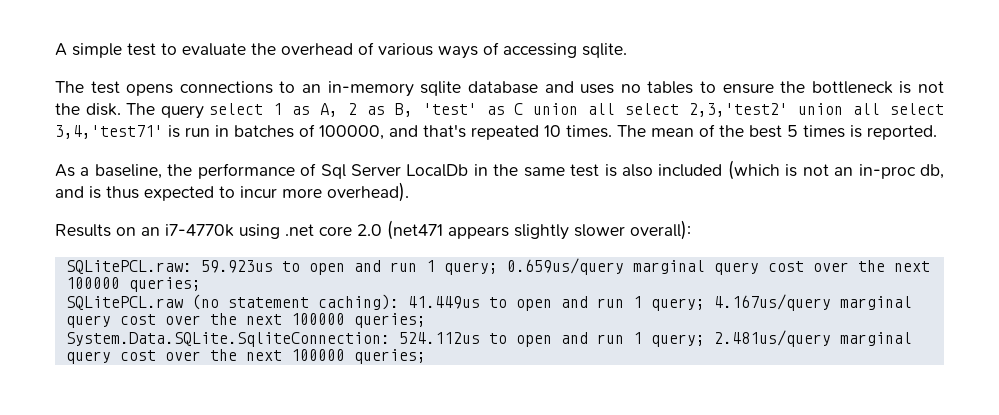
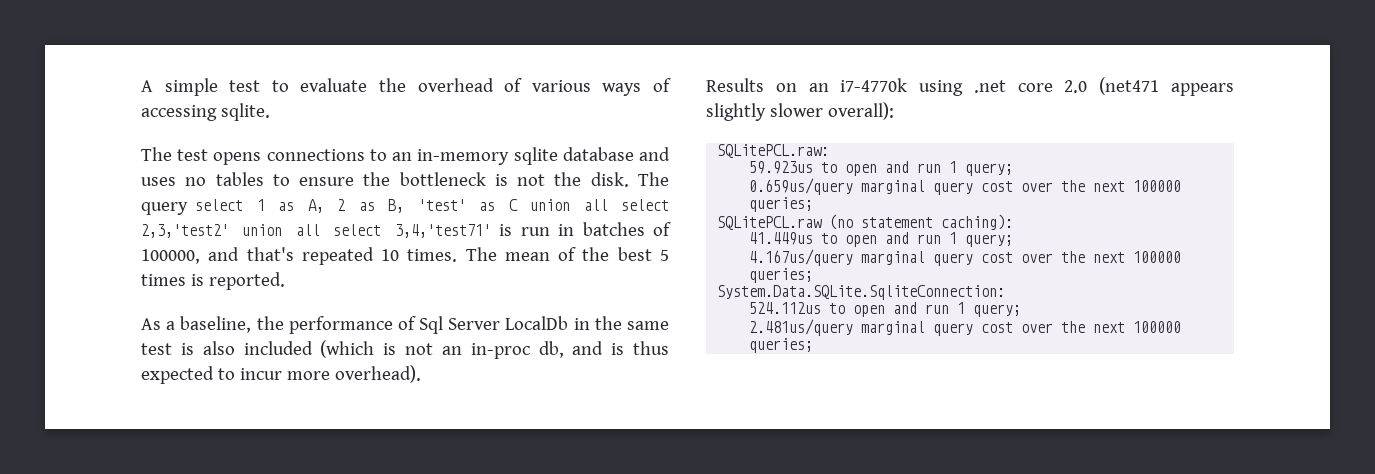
- SQLitePCL.raw: 59.923us to open and run 1 query; 0.659us/query marginal query cost over the next 100000 queries;
+ SQLitePCL.raw:
+ 59.923us to open and run 1 query;
+ 0.659us/query marginal query cost over the next 100000 queries;
- SQLitePCL.raw (no statement caching): 41.449us to open and run 1 query; 4.167us/query marginal query cost over the next 100000 queries;
+ SQLitePCL.raw (no statement caching):
+ 41.449us to open and run 1 query;
+ 4.167us/query marginal query cost over the next 100000 queries;
- System.Data.SQLite.SqliteConnection: 524.112us to open and run 1 query; 2.481us/query marginal query cost over the next 100000 queries;
+ System.Data.SQLite.SqliteConnection:
+ 524.112us to open and run 1 query;
+ 2.481us/query marginal query cost over the next 100000 queries;

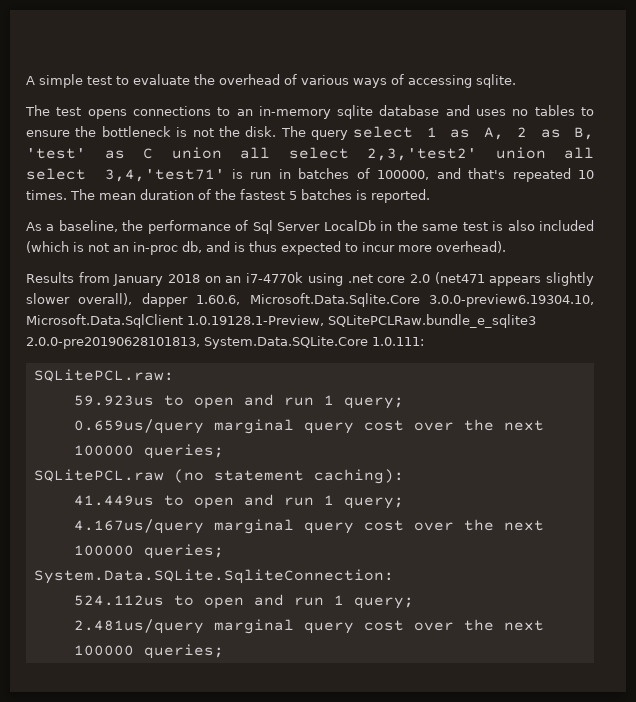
- The mean of the best 5 times is reported.
+ The mean duration of the fastest 5 batches is reported.
- Results on an i7-4770k using .net core 2.0 (net471 appears slightly slower overall):
+ Results from January 2018 on an i7-4770k using .net core 2.0 (net471 appears slightly slower overall), dapper 1.60.6, Microsoft.Data.Sqlite.Core 3.0.0-preview6.19304.10, Microsoft.Data.SqlClient 1.0.19128.1-Preview, SQLitePCLRaw.bundle_e_sqlite3 2.0.0-pre20190628101813, System.Data.SQLite.Core 1.0.111:

